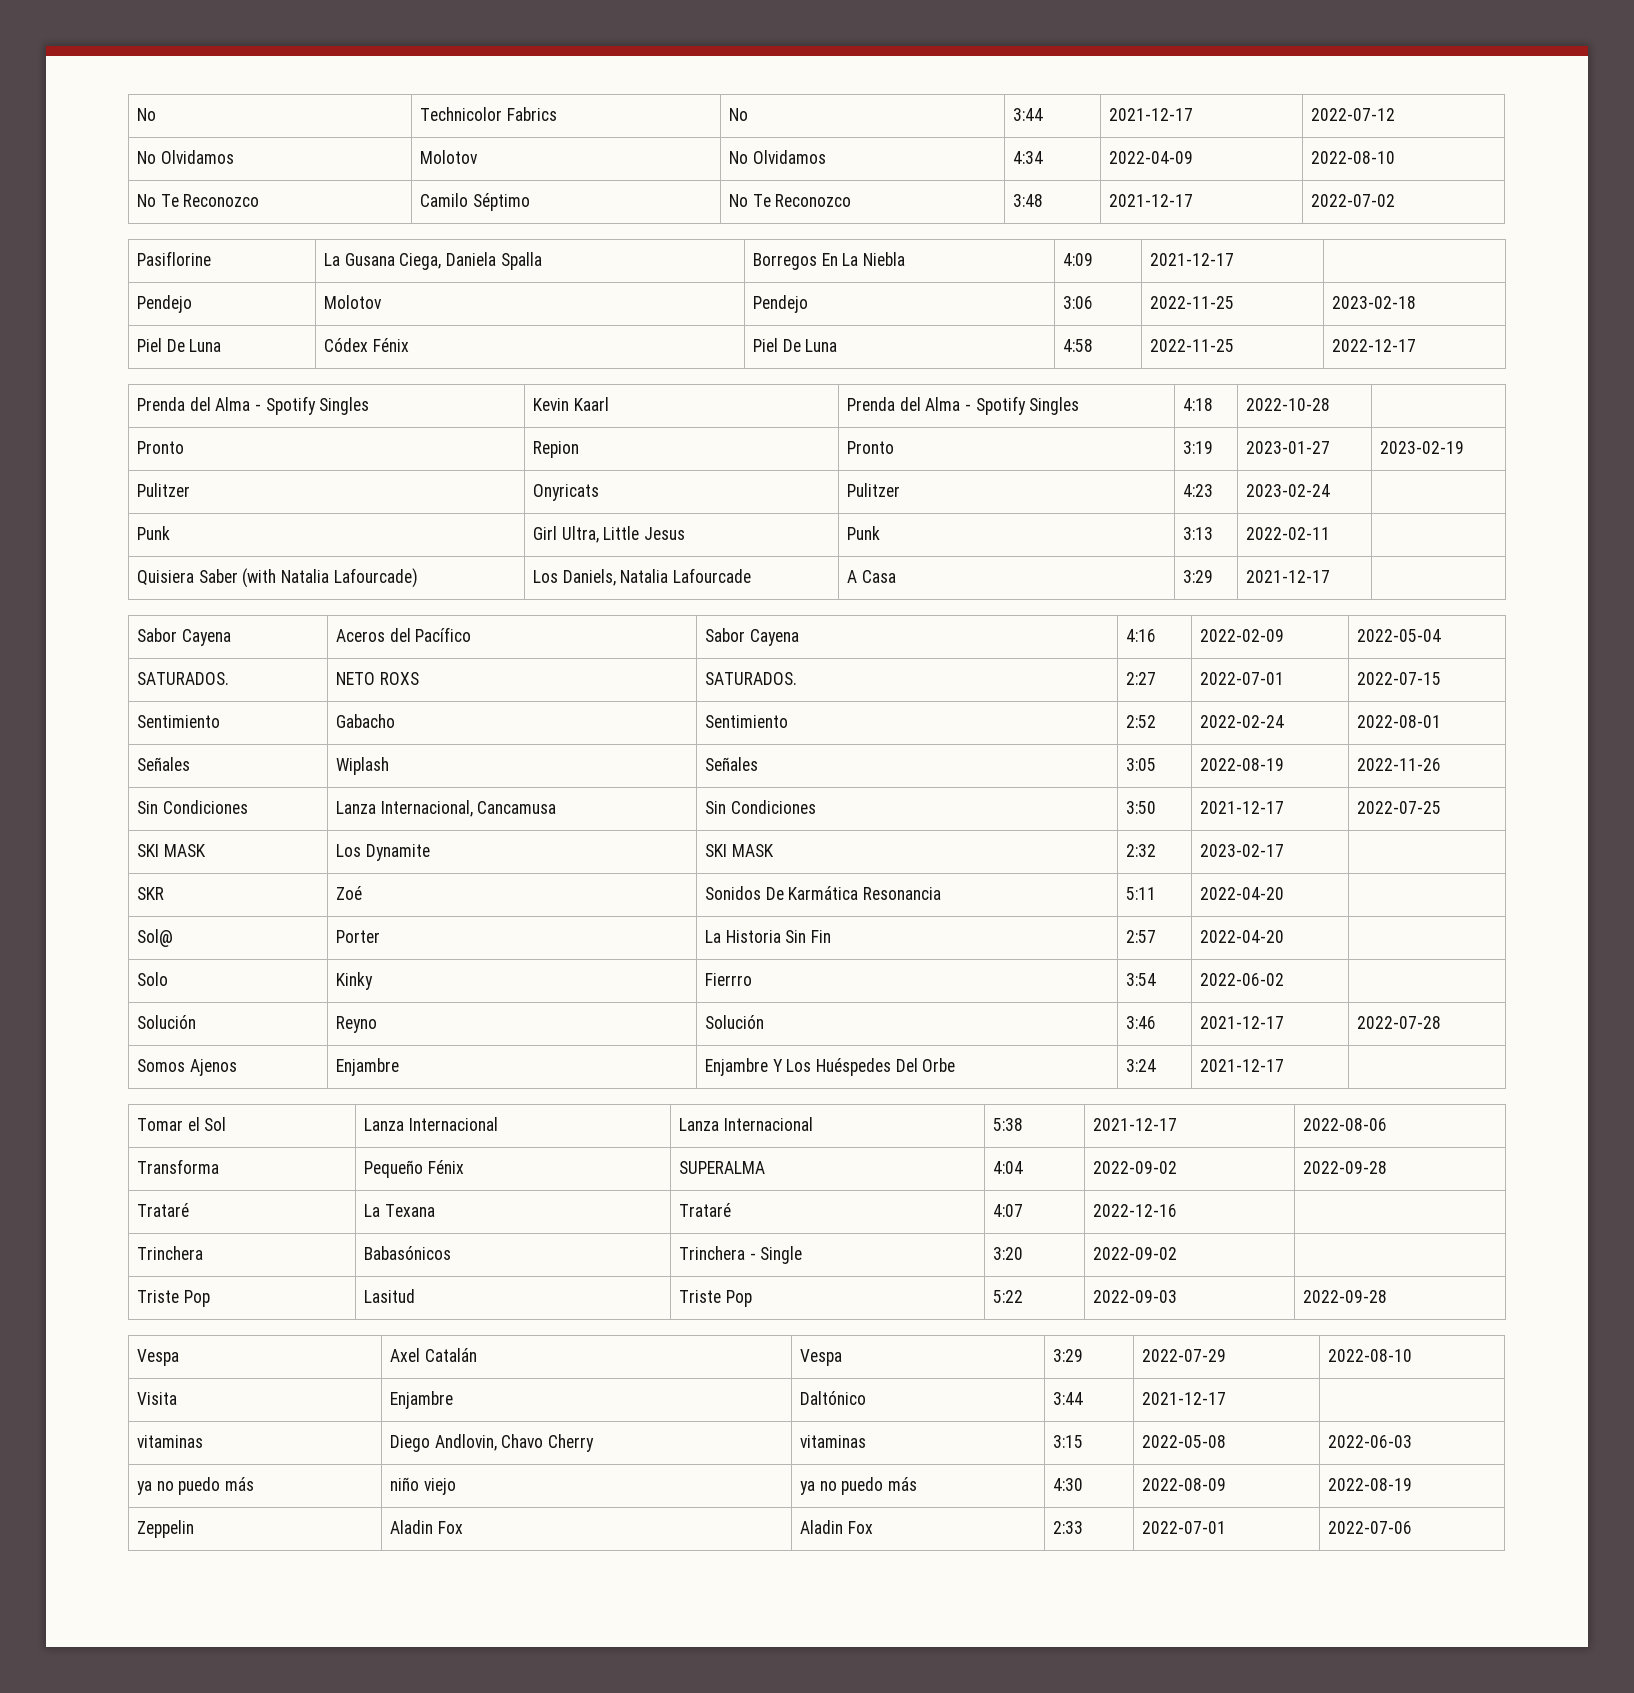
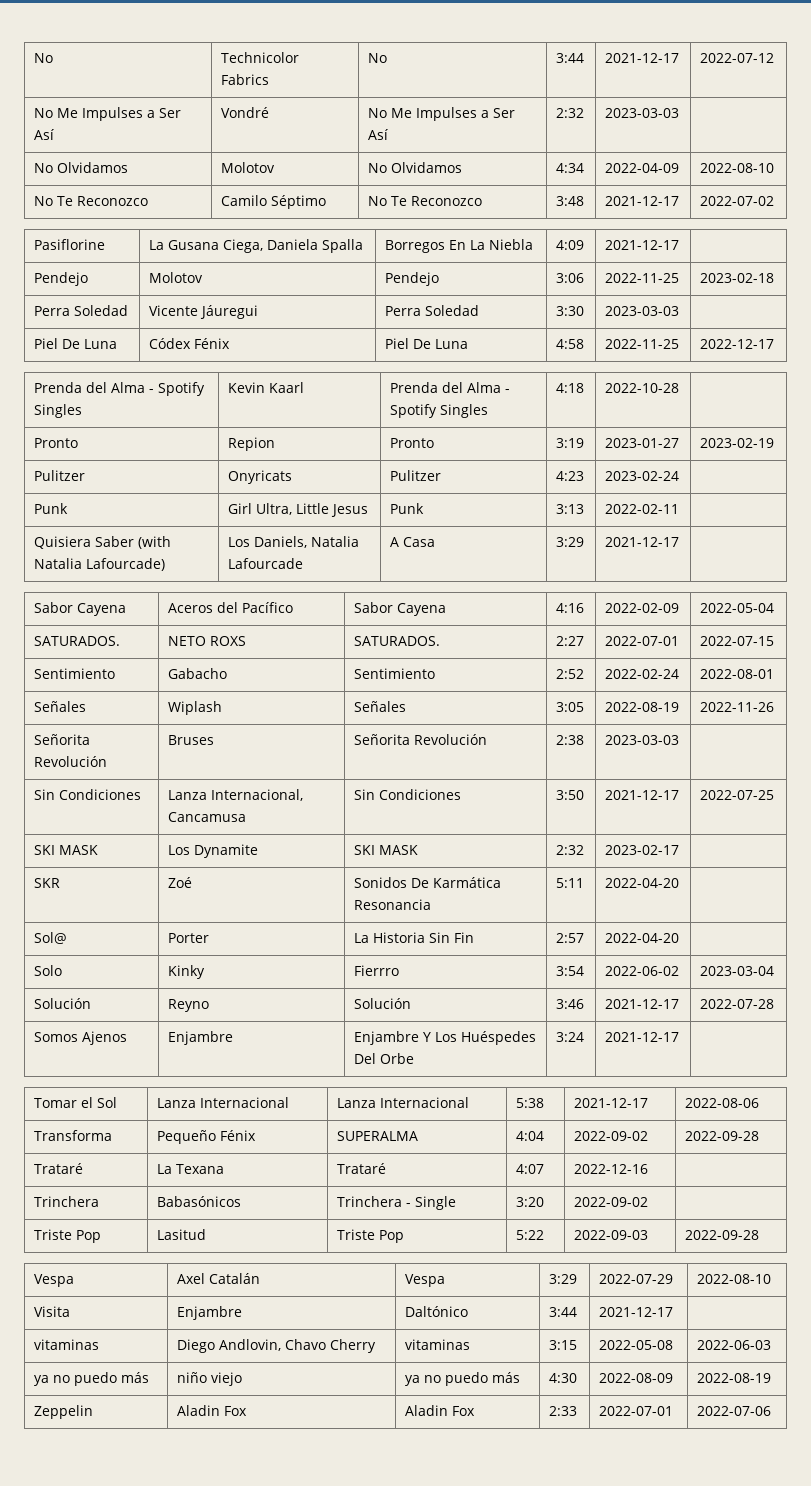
+ No Me Impulses a Ser Así | Vondré | No Me Impulses a Ser Así | 2:32 | 2023-03-03 |
+ Perra Soledad | Vicente Jáuregui | Perra Soledad | 3:30 | 2023-03-03 |
+ Señorita Revolución | Bruses | Señorita Revolución | 2:38 | 2023-03-03 |
- Solo | Kinky | Fierrro | 3:54 | 2022-06-02 |
+ Solo | Kinky | Fierrro | 3:54 | 2022-06-02 | 2023-03-04

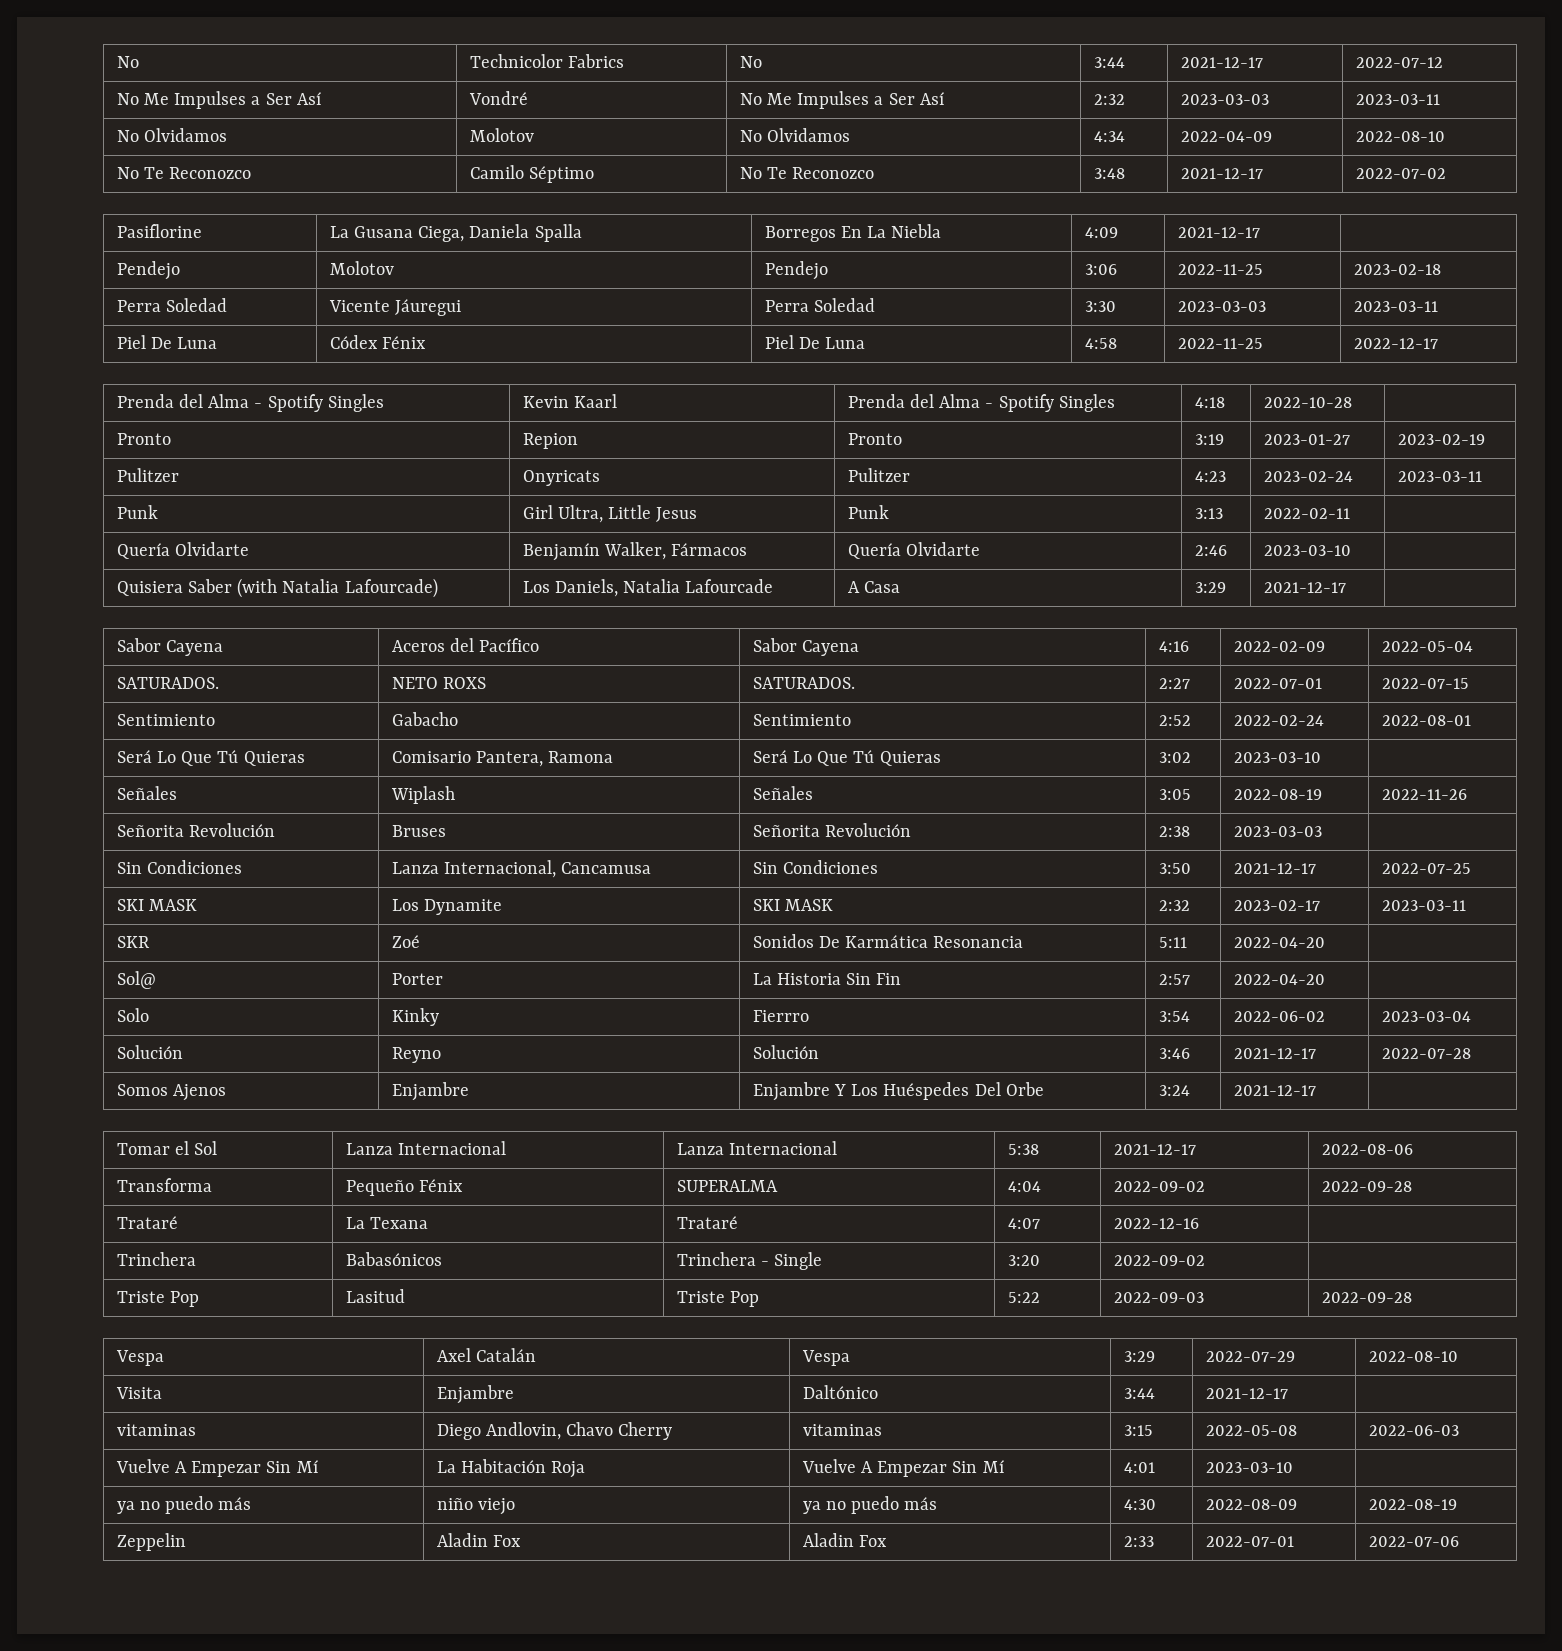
- No Me Impulses a Ser Así | Vondré | No Me Impulses a Ser Así | 2:32 | 2023-03-03 |
+ No Me Impulses a Ser Así | Vondré | No Me Impulses a Ser Así | 2:32 | 2023-03-03 | 2023-03-11
- Perra Soledad | Vicente Jáuregui | Perra Soledad | 3:30 | 2023-03-03 |
+ Perra Soledad | Vicente Jáuregui | Perra Soledad | 3:30 | 2023-03-03 | 2023-03-11
- Pulitzer | Onyricats | Pulitzer | 4:23 | 2023-02-24 |
+ Pulitzer | Onyricats | Pulitzer | 4:23 | 2023-02-24 | 2023-03-11
+ Quería Olvidarte | Benjamín Walker, Fármacos | Quería Olvidarte | 2:46 | 2023-03-10 |
+ Será Lo Que Tú Quieras | Comisario Pantera, Ramona | Será Lo Que Tú Quieras | 3:02 | 2023-03-10 |
- SKI MASK | Los Dynamite | SKI MASK | 2:32 | 2023-02-17 |
+ SKI MASK | Los Dynamite | SKI MASK | 2:32 | 2023-02-17 | 2023-03-11
+ Vuelve A Empezar Sin Mí | La Habitación Roja | Vuelve A Empezar Sin Mí | 4:01 | 2023-03-10 |

